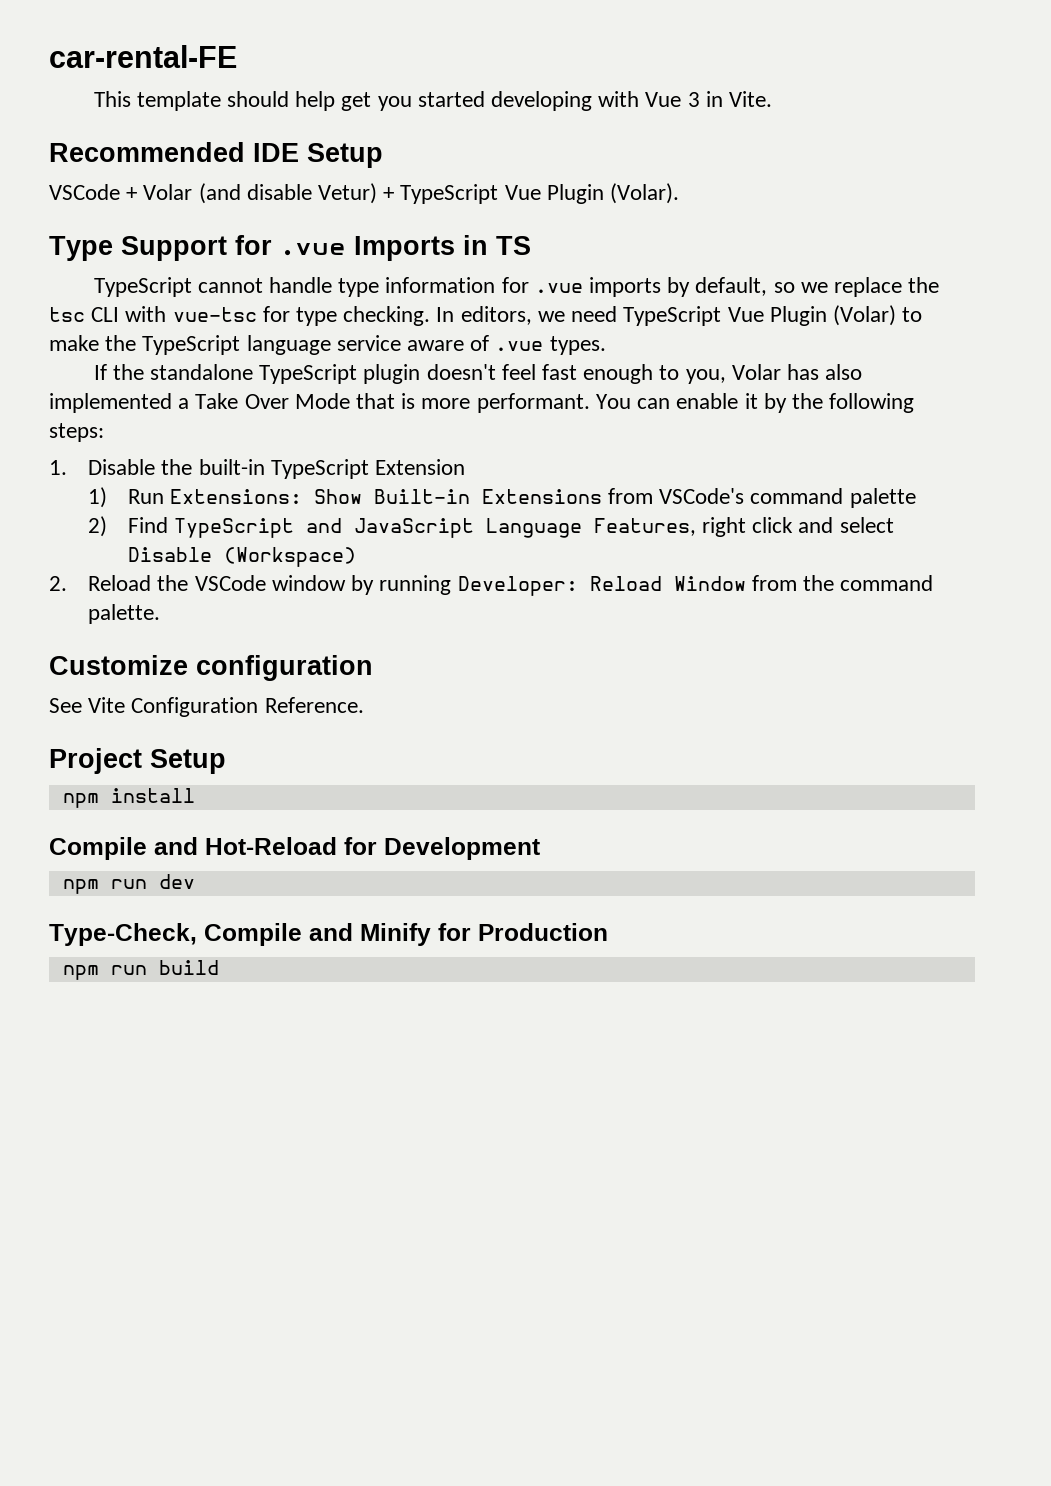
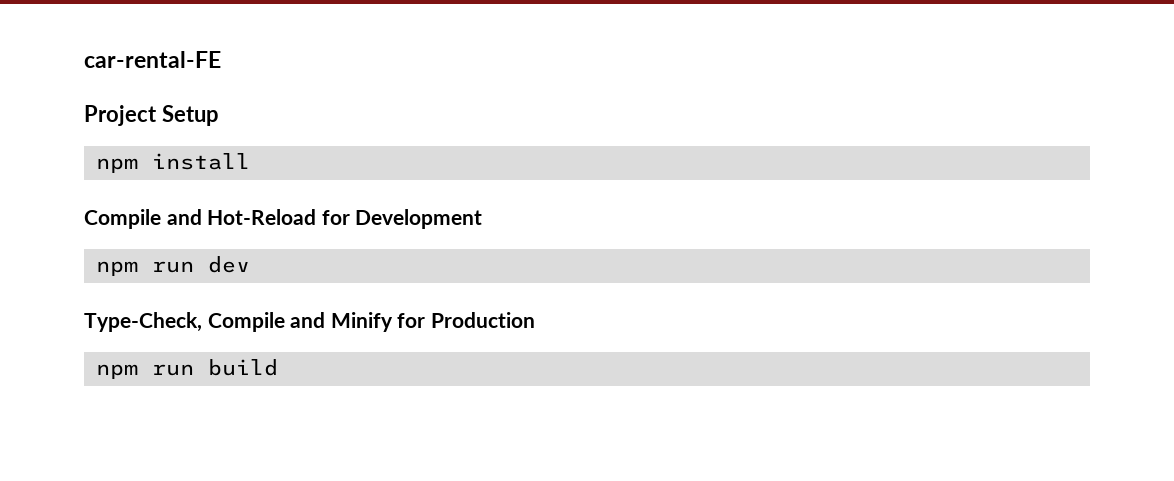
- This template should help get you started developing with Vue 3 in Vite.
- Recommended IDE Setup
- VSCode + Volar (and disable Vetur) + TypeScript Vue Plugin (Volar).
- Type Support for .vue Imports in TS
- TypeScript cannot handle type information for .vue imports by default, so we replace the tsc CLI with vue-tsc for type checking. In editors, we need TypeScript Vue Plugin (Volar) to make the TypeScript language service aware of .vue types.
- If the standalone TypeScript plugin doesn't feel fast enough to you, Volar has also implemented a Take Over Mode that is more performant. You can enable it by the following steps:
- 1. Disable the built-in TypeScript Extension
- 1) Run Extensions: Show Built-in Extensions from VSCode's command palette
- 2) Find TypeScript and JavaScript Language Features, right click and select Disable (Workspace)
- 2. Reload the VSCode window by running Developer: Reload Window from the command palette.
- Customize configuration
- See Vite Configuration Reference.

